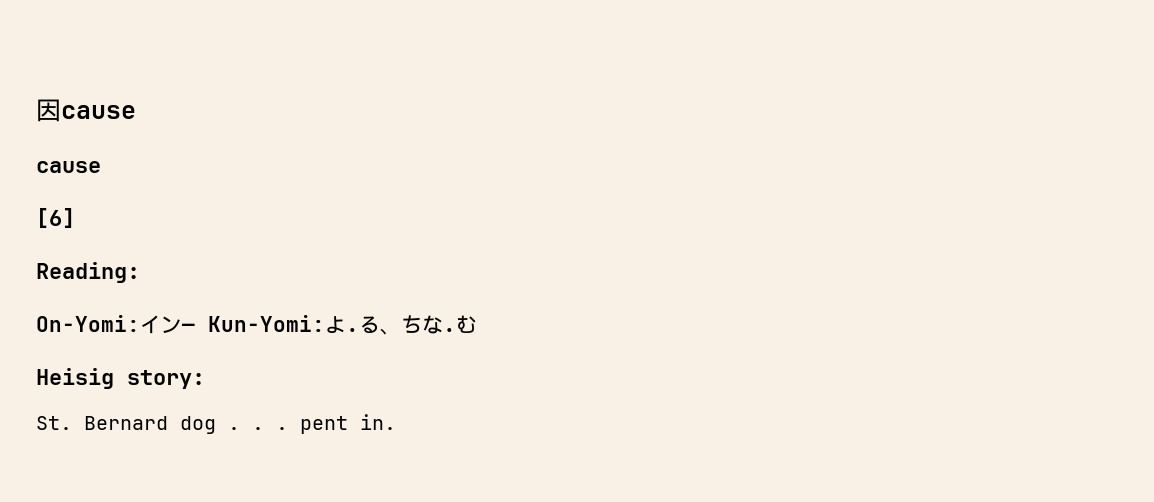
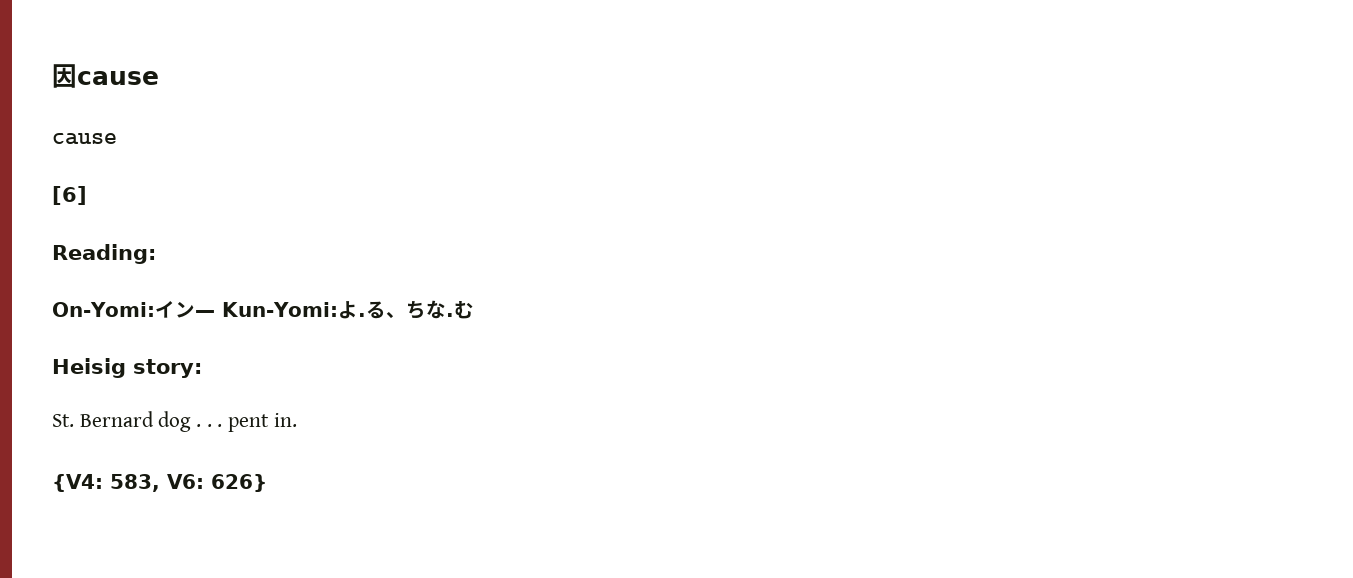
+ {V4: 583, V6: 626}

